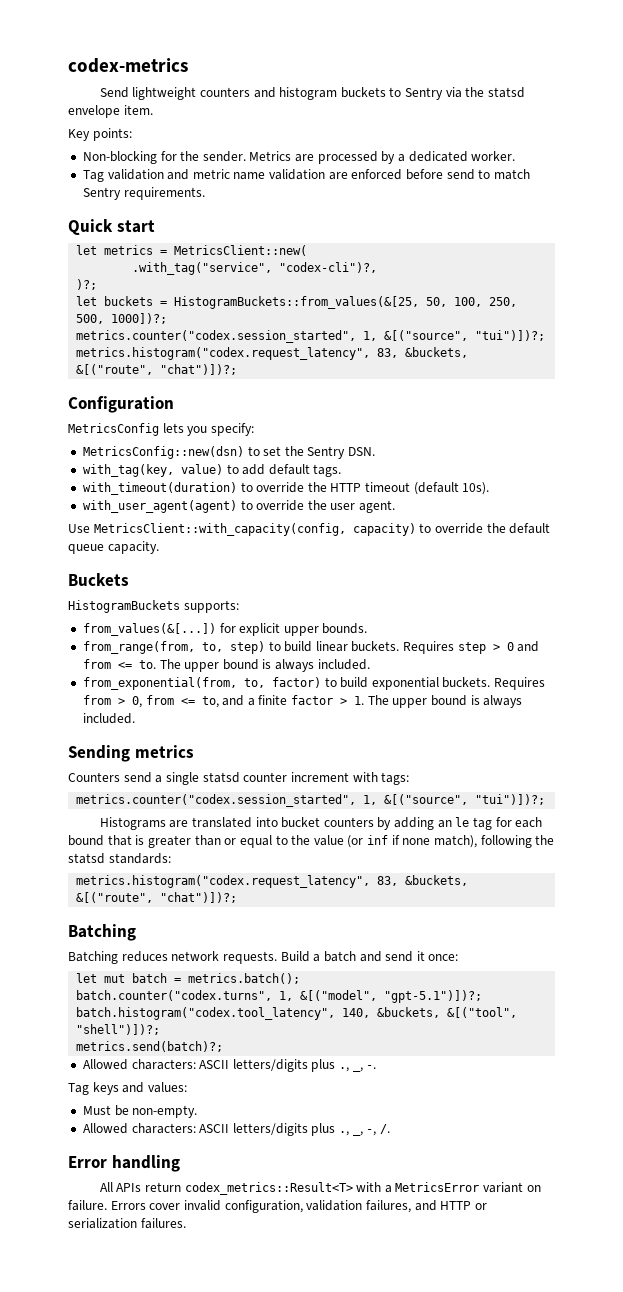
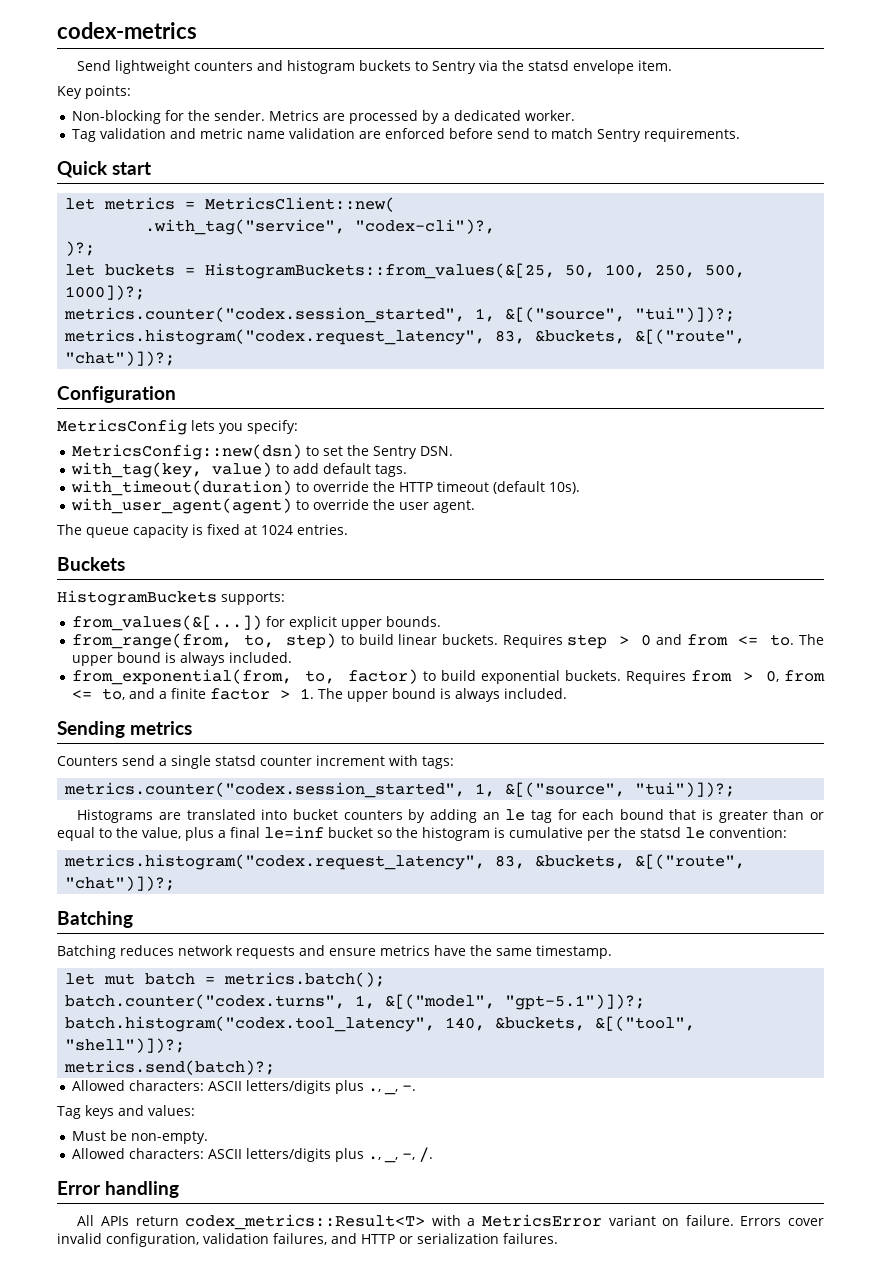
- Use MetricsClient::with_capacity(config, capacity) to override the default queue capacity.
+ The queue capacity is fixed at 1024 entries.
- Histograms are translated into bucket counters by adding an le tag for each bound that is greater than or equal to the value (or inf if none match), following the statsd standards:
+ Histograms are translated into bucket counters by adding an le tag for each bound that is greater than or equal to the value, plus a final le=inf bucket so the histogram is cumulative per the statsd le convention:
- Batching reduces network requests. Build a batch and send it once:
+ Batching reduces network requests and ensure metrics have the same timestamp.

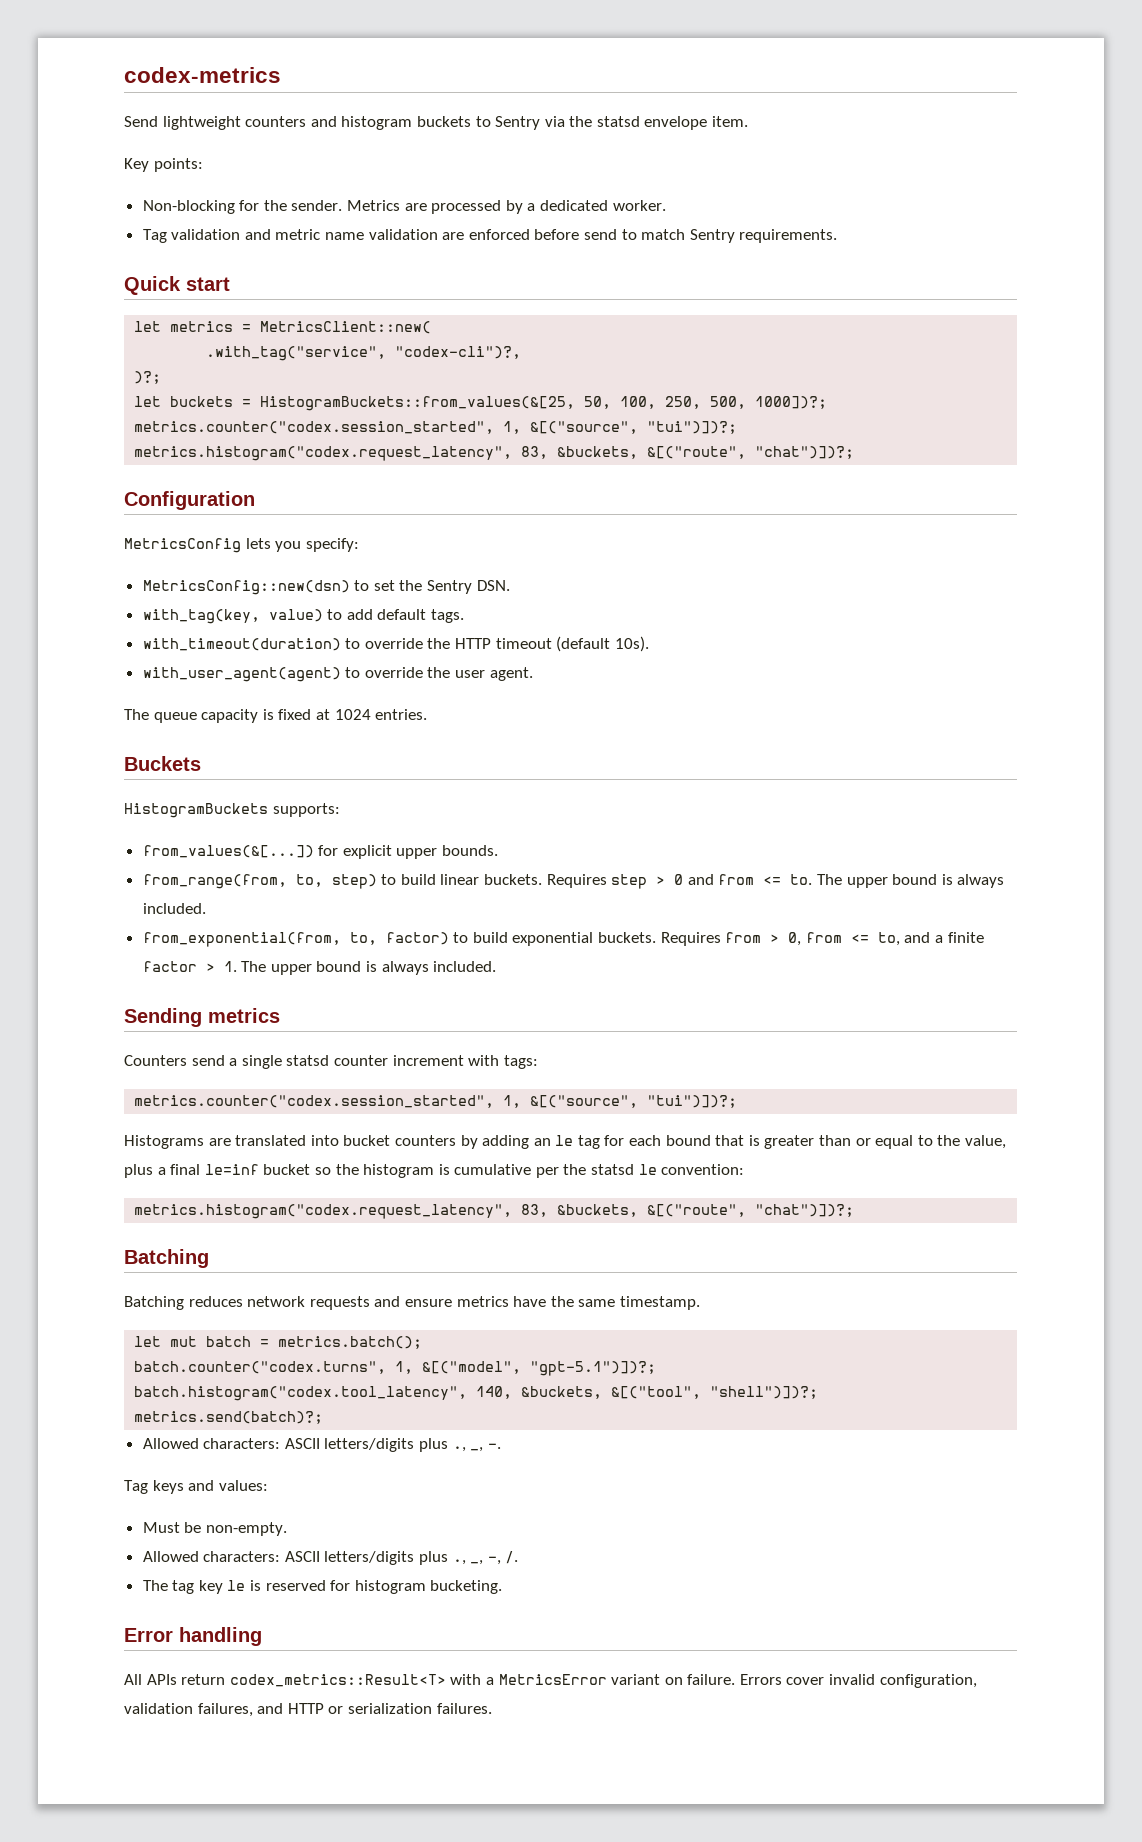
+ The tag key le is reserved for histogram bucketing.

